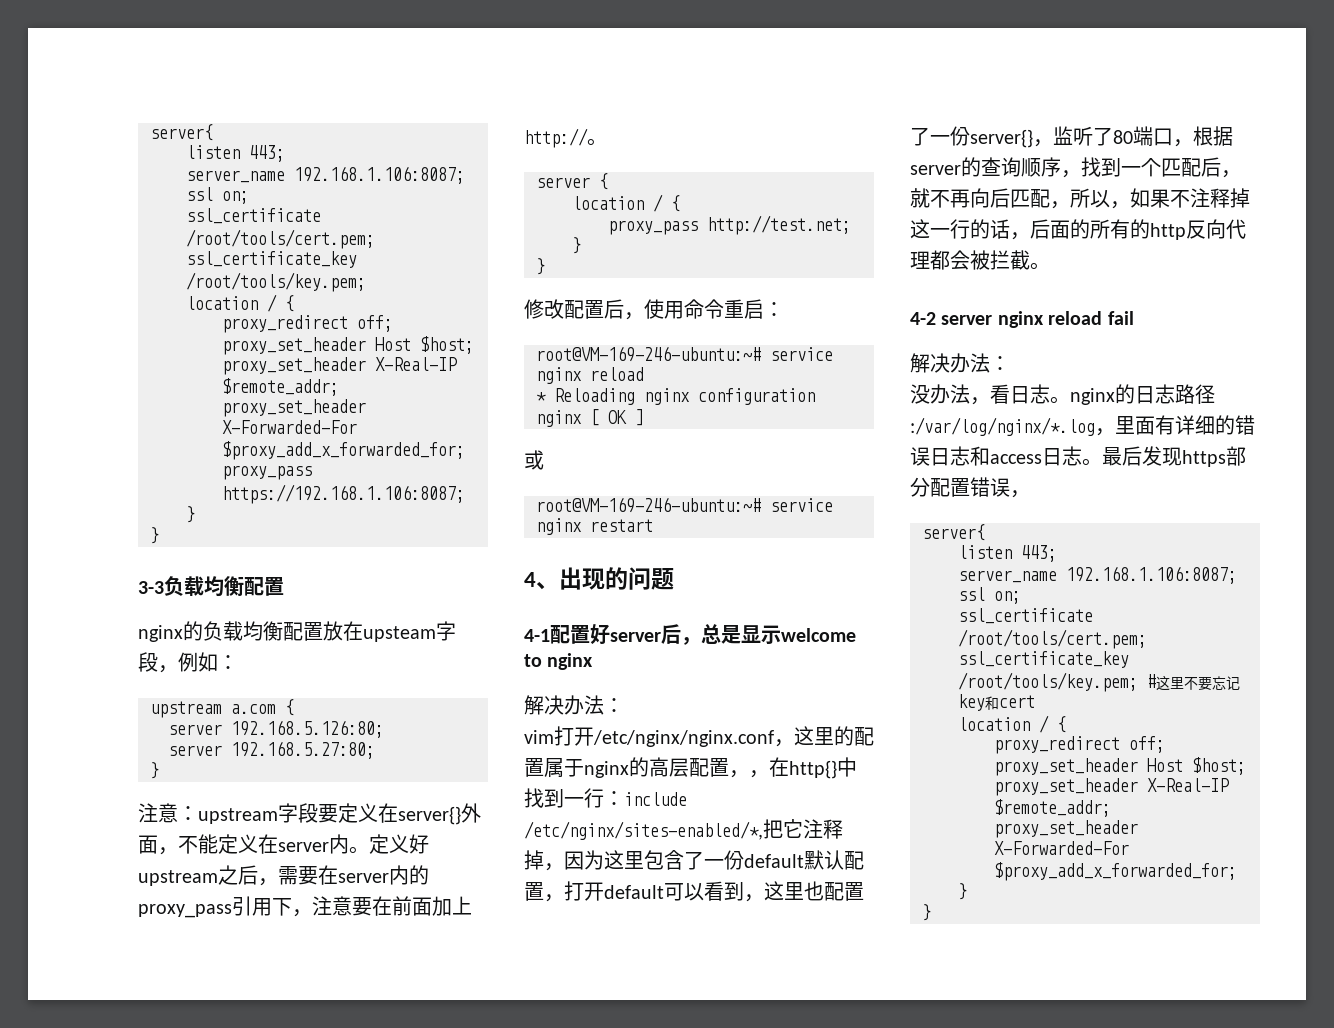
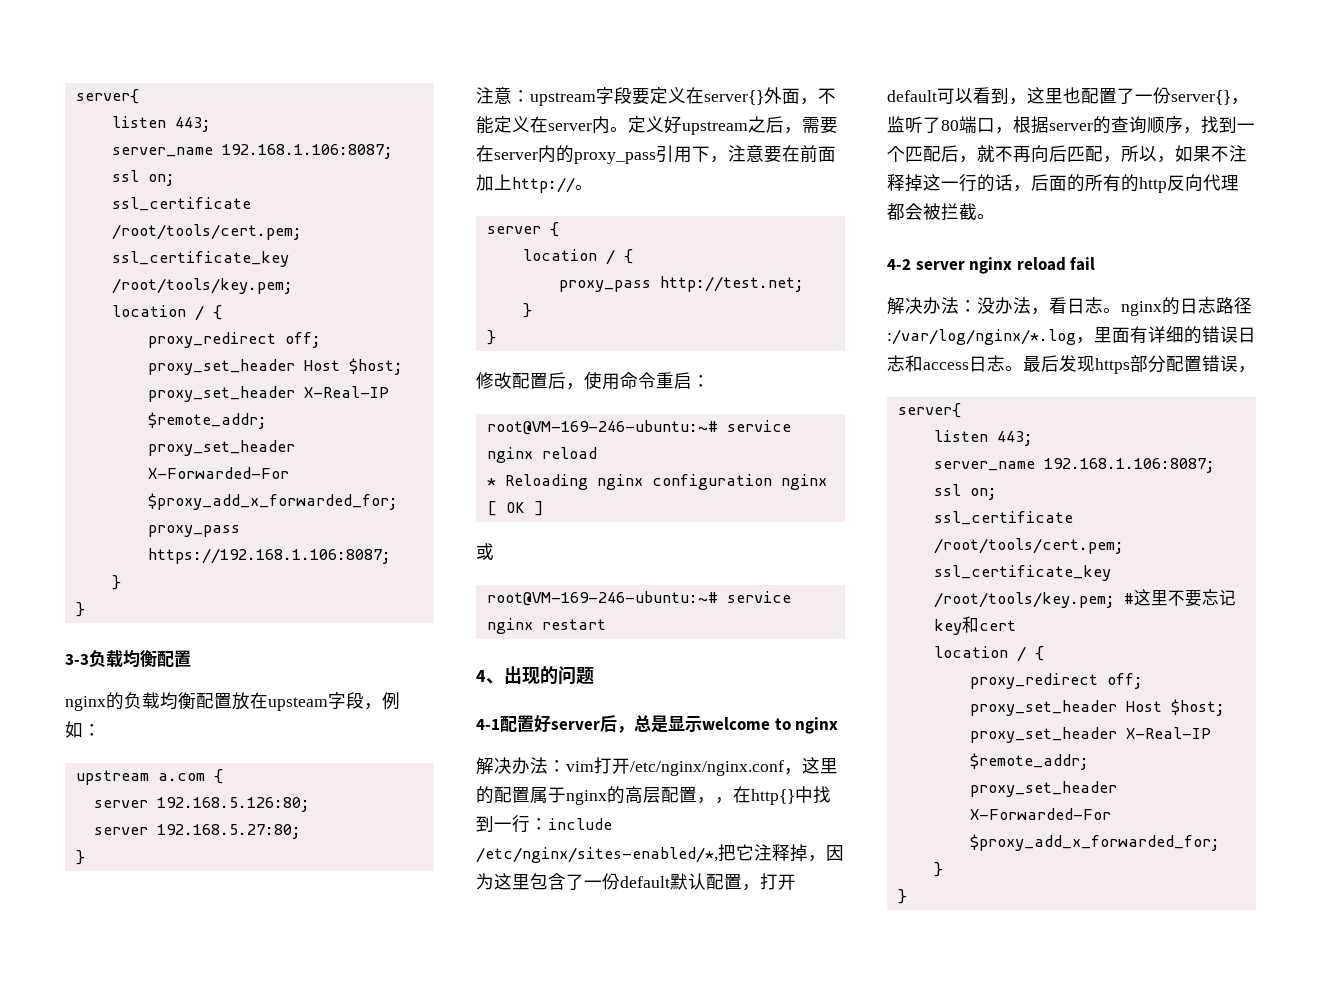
  4-1配置好server后，总是显示welcome to nginx
- 解决办法：
- vim打开/etc/nginx/nginx.conf，这里的配置属于nginx的高层配置，，在http{}中找到一行：
+ 解决办法：vim打开/etc/nginx/nginx.conf，这里的配置属于nginx的高层配置，，在http{}中找到一行：
  4-2 server nginx reload fail
- 解决办法：
- 没办法，看日志。nginx的日志路径:/var/log/nginx/*.log，里面有详细的错误日志和access日志。
+ 解决办法：没办法，看日志。nginx的日志路径:/var/log/nginx/*.log，里面有详细的错误日志和access日志。

